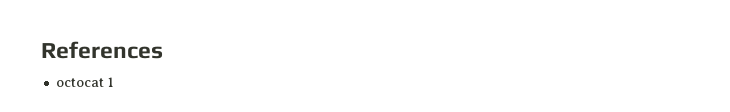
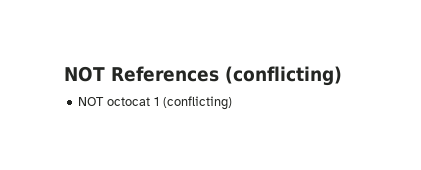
- References
- octocat 1
+ NOT References (conflicting)
+ NOT octocat 1 (conflicting)

